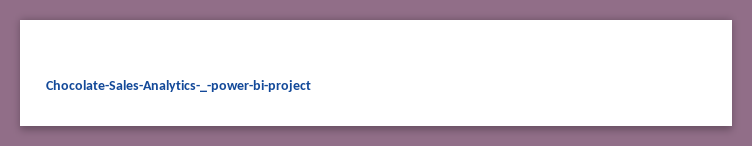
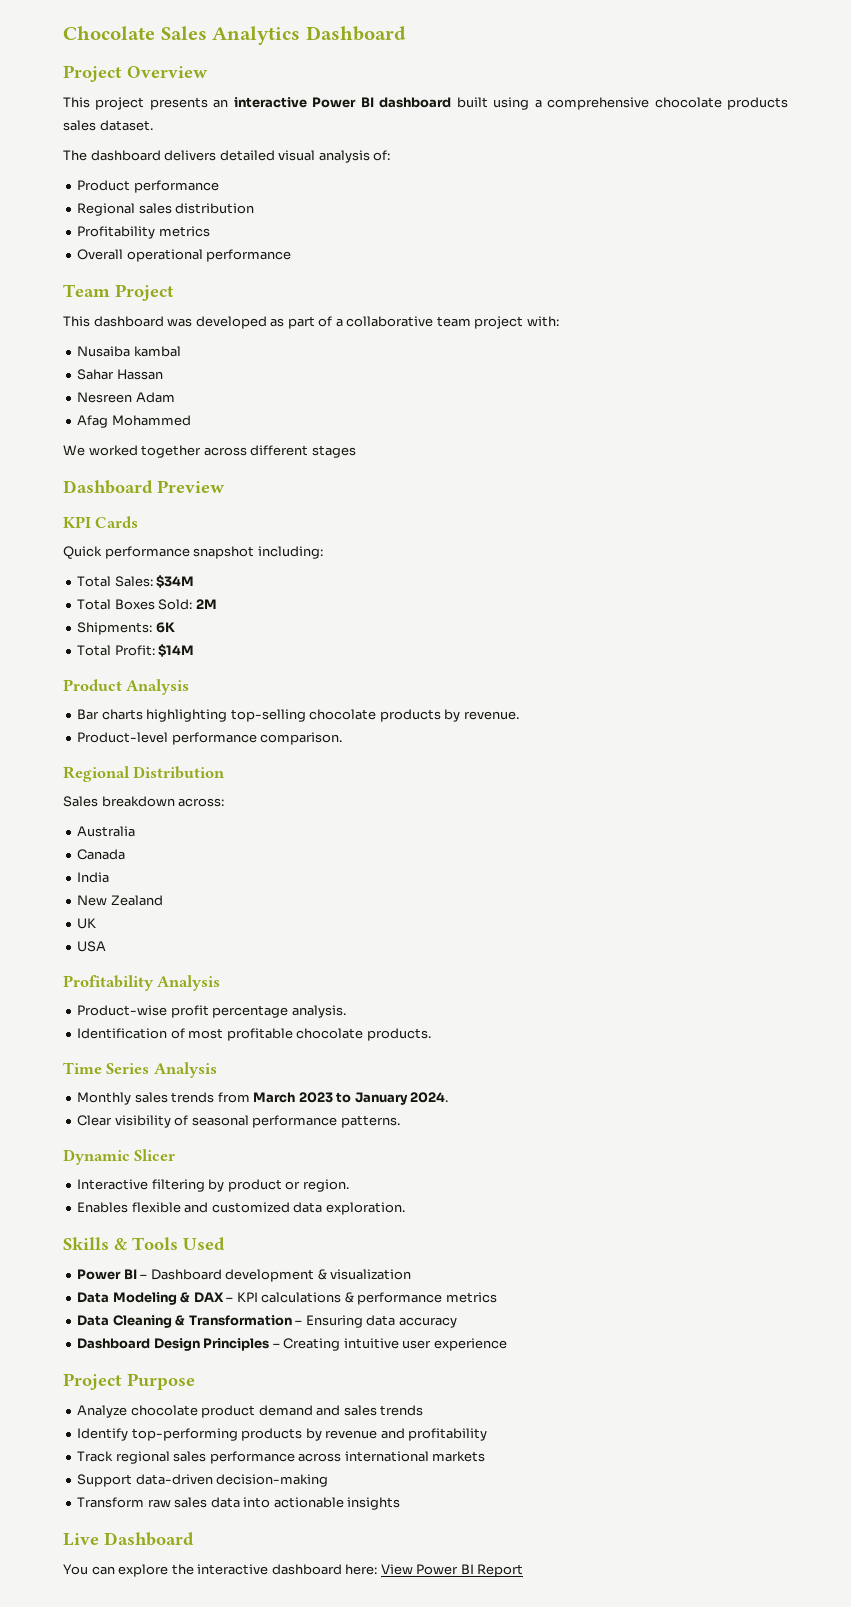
- Chocolate-Sales-Analytics-_-power-bi-project
+ Chocolate Sales Analytics Dashboard
+ Project Overview
+ This project presents an interactive Power BI dashboard built using a comprehensive chocolate products sales dataset.
+ The dashboard delivers detailed visual analysis of:
+ Product performance
+ Regional sales distribution
+ Profitability metrics
+ Overall operational performance
+ Team Project
+ This dashboard was developed as part of a collaborative team project with:
+ Nusaiba kambal
+ Sahar Hassan
+ Nesreen Adam
+ Afag Mohammed
+ We worked together across different stages
+ Dashboard Preview
+ KPI Cards
+ Quick performance snapshot including:
+ Total Sales: $34M
+ Total Boxes Sold: 2M
+ Shipments: 6K
+ Total Profit: $14M
+ Product Analysis
+ Bar charts highlighting top-selling chocolate products by revenue.
+ Product-level performance comparison.
+ Regional Distribution
+ Sales breakdown across:
+ Australia
+ Canada
+ India
+ New Zealand
+ UK
+ USA
+ Profitability Analysis
+ Product-wise profit percentage analysis.
+ Identification of most profitable chocolate products.
+ Time Series Analysis
+ Monthly sales trends from March 2023 to January 2024.
+ Clear visibility of seasonal performance patterns.
+ Dynamic Slicer
+ Interactive filtering by product or region.
+ Enables flexible and customized data exploration.
+ Skills & Tools Used
+ Power BI – Dashboard development & visualization
+ Data Modeling & DAX – KPI calculations & performance metrics
+ Data Cleaning & Transformation – Ensuring data accuracy
+ Dashboard Design Principles – Creating intuitive user experience
+ Project Purpose
+ Analyze chocolate product demand and sales trends
+ Identify top-performing products by revenue and profitability
+ Track regional sales performance across international markets
+ Support data-driven decision-making
+ Transform raw sales data into actionable insights
+ Live Dashboard
+ You can explore the interactive dashboard here: View Power BI Report

